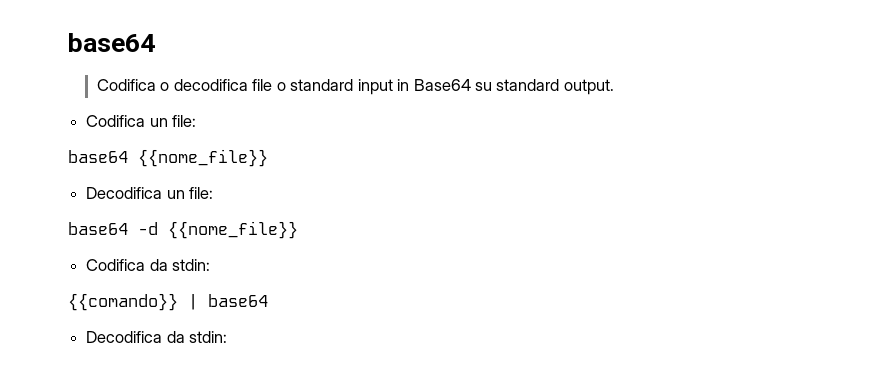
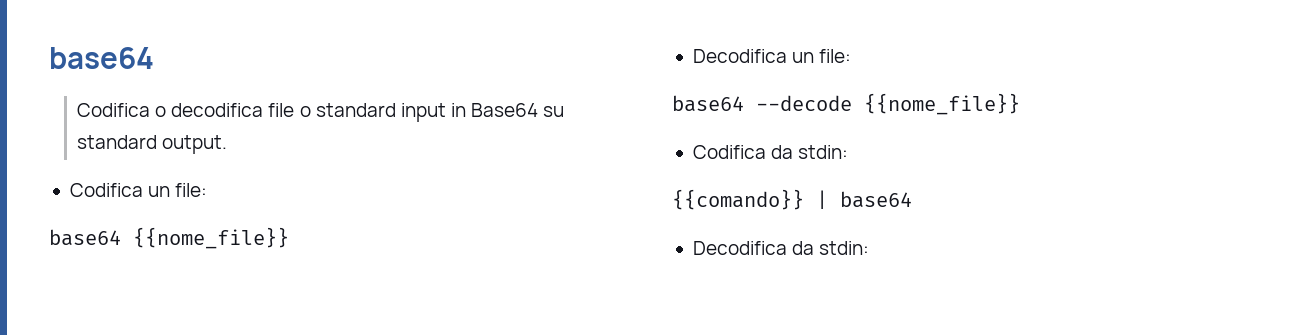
- base64 -d {{nome_file}}
+ base64 --decode {{nome_file}}

